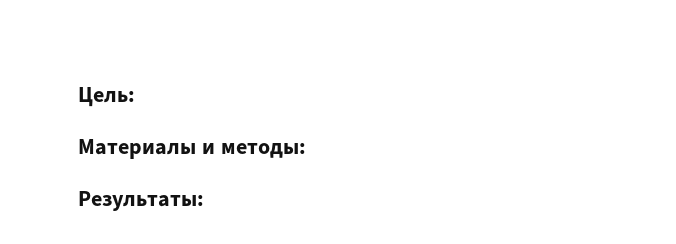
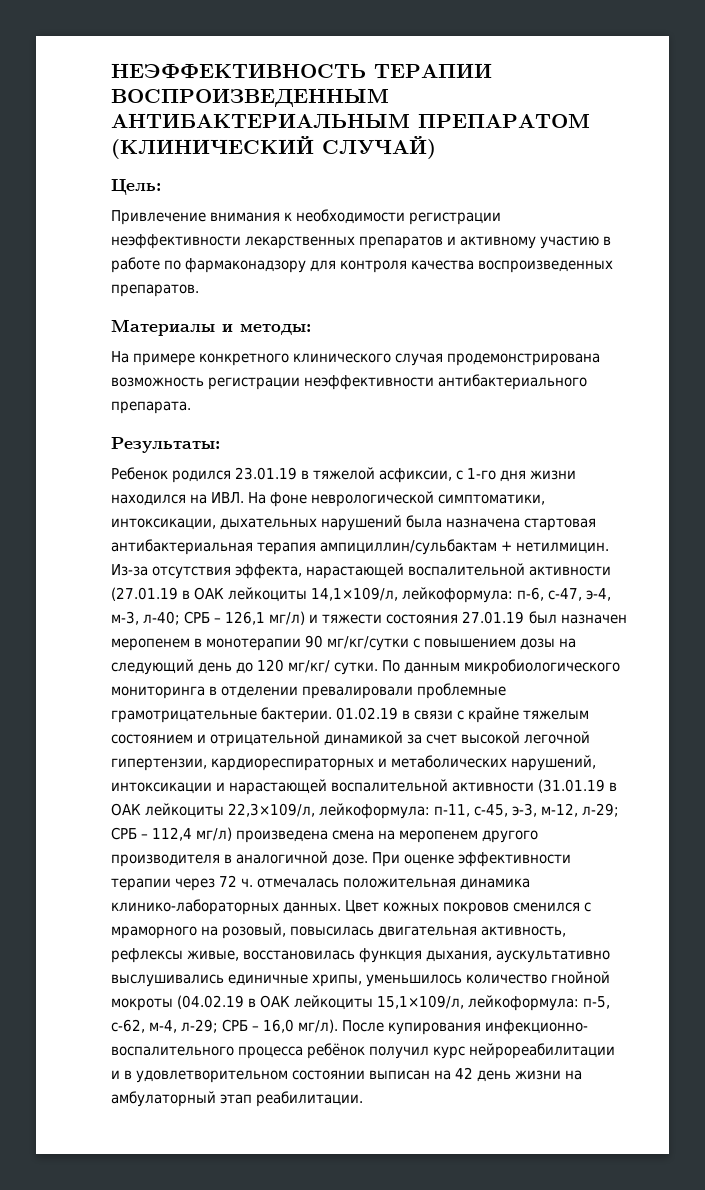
+ НЕЭФФЕКТИВНОСТЬ ТЕРАПИИ ВОСПРОИЗВЕДЕННЫМ АНТИБАКТЕРИАЛЬНЫМ ПРЕПАРАТОМ (КЛИНИЧЕСКИЙ СЛУЧАЙ)
  Цель:
+ Привлечение внимания к необходимости регистрации неэффективности лекарственных препаратов и активному участию в работе по фармаконадзору для контроля качества воспроизведенных препаратов.
  Материалы и методы:
+ На примере конкретного клинического случая продемонстрирована возможность регистрации неэффективности антибактериального препарата.
  Результаты:
+ Ребенок родился 23.01.19 в тяжелой асфиксии, с 1-го дня жизни находился на ИВЛ. На фоне неврологической симптоматики, интоксикации, дыхательных нарушений была назначена стартовая антибактериальная терапия ампициллин/сульбактам + нетилмицин. Из-за отсутствия эффекта, нарастающей воспалительной активности (27.01.19 в ОАК лейкоциты 14,1×109/л, лейкоформула: п-6, с-47, э-4, м-3, л-40; СРБ – 126,1 мг/л) и тяжести состояния 27.01.19 был назначен меропенем в монотерапии 90 мг/кг/сутки с повышением дозы на следующий день до 120 мг/кг/ сутки. По данным микробиологического мониторинга в отделении превалировали проблемные грамотрицательные бактерии. 01.02.19 в связи с крайне тяжелым состоянием и отрицательной динамикой за счет высокой легочной гипертензии, кардиореспираторных и метаболических нарушений, интоксикации и нарастающей воспалительной активности (31.01.19 в ОАК лейкоциты 22,3×109/л, лейкоформула: п-11, с-45, э-3, м-12, л-29; СРБ – 112,4 мг/л) произведена смена на меропенем другого производителя в аналогичной дозе. При оценке эффективности терапии через 72 ч. отмечалась положительная динамика клинико-лабораторных данных. Цвет кожных покровов сменился с мраморного на розовый, повысилась двигательная активность, рефлексы живые, восстановилась функция дыхания, аускультативно выслушивались единичные хрипы, уменьшилось количество гнойной мокроты (04.02.19 в ОАК лейкоциты 15,1×109/л, лейкоформула: п-5, с-62, м-4, л-29; СРБ – 16,0 мг/л). После купирования инфекционно- воспалительного процесса ребёнок получил курс нейрореабилитации и в удовлетворительном состоянии выписан на 42 день жизни на амбулаторный этап реабилитации.

